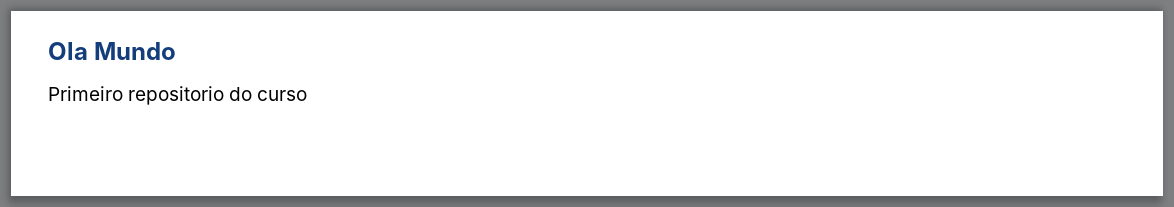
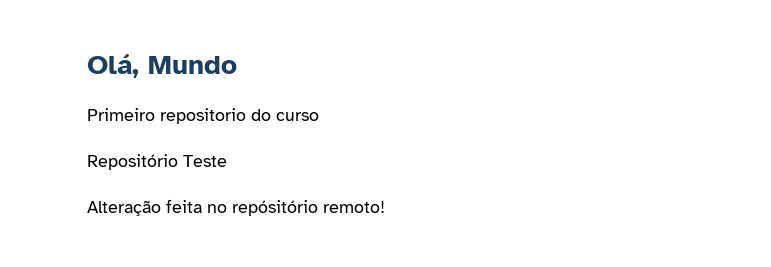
- Ola Mundo
+ Olá, Mundo
+ Repositório Teste
+ Alteração feita no repósitório remoto!

